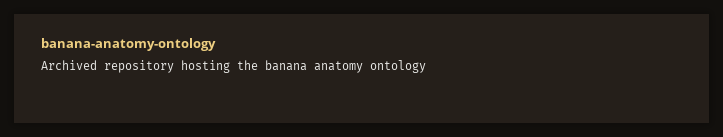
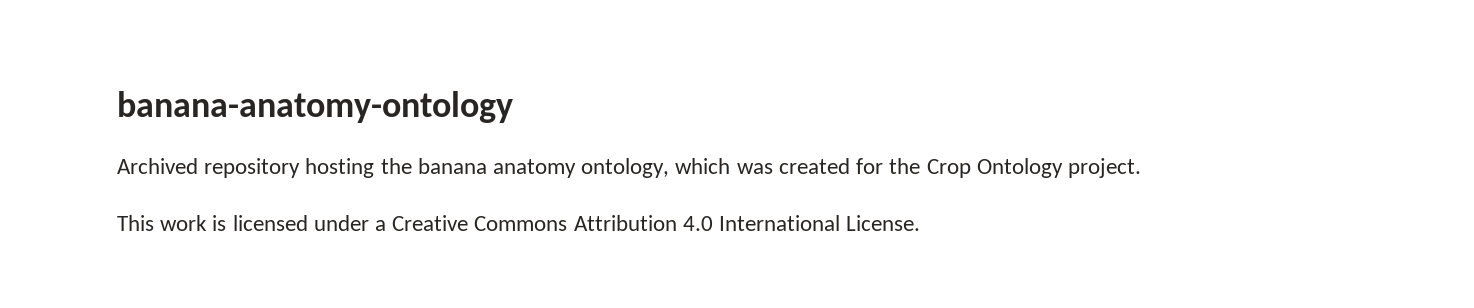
- Archived repository hosting the banana anatomy ontology
+ Archived repository hosting the banana anatomy ontology, which was created for the Crop Ontology project.
+ This work is licensed under a Creative Commons Attribution 4.0 International License.

